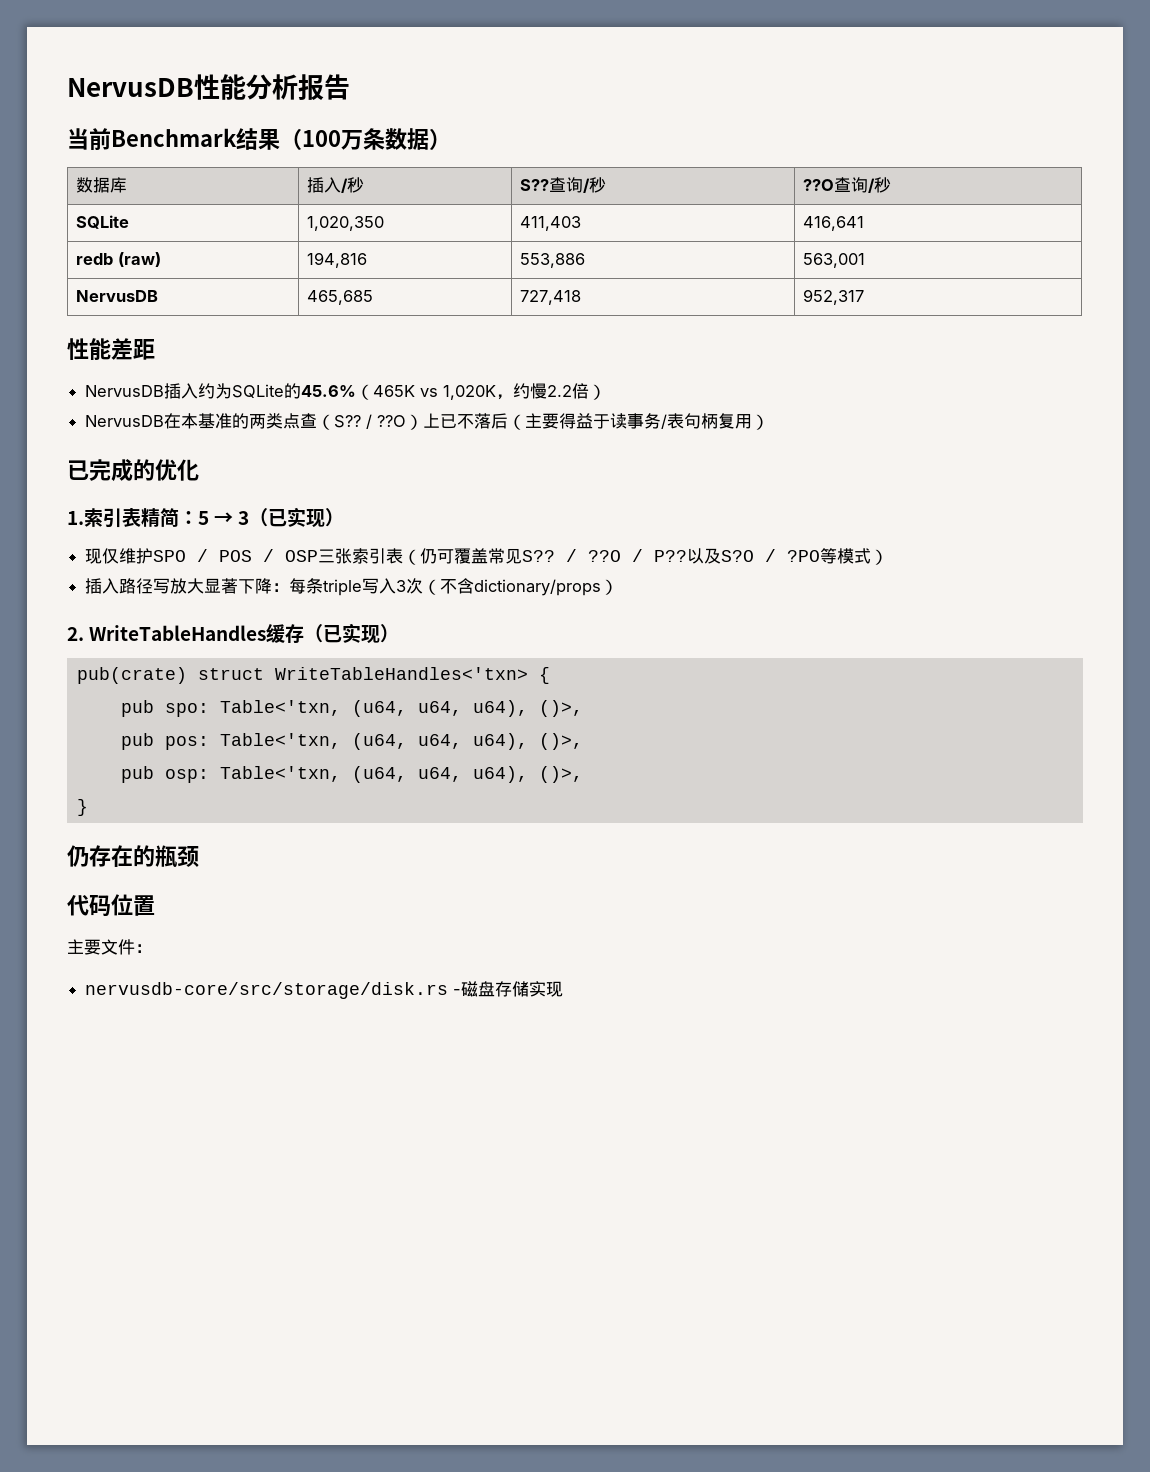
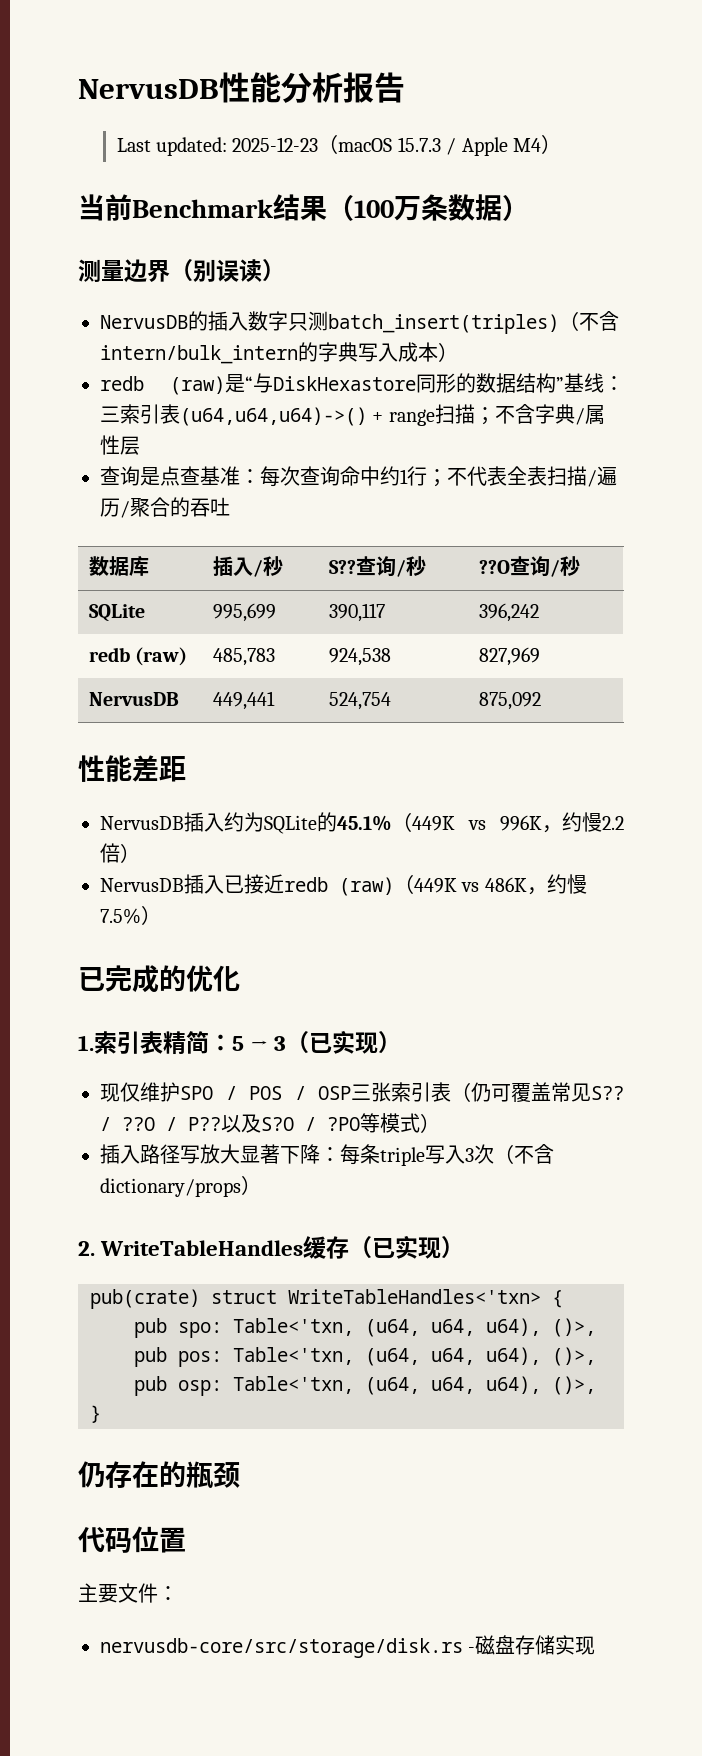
+ Last updated: 2025-12-23（macOS 15.7.3 / Apple M4）
+ 测量边界（别误读）
+ NervusDB的插入数字只测batch_insert(triples)（不含intern/bulk_intern的字典写入成本）
+ redb (raw)是“与DiskHexastore同形的数据结构”基线：三索引表(u64,u64,u64)->() + range扫描；不含字典/属性层
+ 查询是点查基准：每次查询命中约1行；不代表全表扫描/遍历/聚合的吞吐
- SQLite | 1,020,350 | 411,403 | 416,641
+ SQLite | 995,699 | 390,117 | 396,242
- redb (raw) | 194,816 | 553,886 | 563,001
- NervusDB | 465,685 | 727,418 | 952,317
+ redb (raw) | 485,783 | 924,538 | 827,969
+ NervusDB | 449,441 | 524,754 | 875,092
- NervusDB插入约为SQLite的45.6%（465K vs 1,020K，约慢2.2倍）
+ NervusDB插入约为SQLite的45.1%（449K vs 996K，约慢2.2倍）
- NervusDB在本基准的两类点查（S?? / ??O）上已不落后（主要得益于读事务/表句柄复用）
+ NervusDB插入已接近redb (raw)（449K vs 486K，约慢7.5%）

